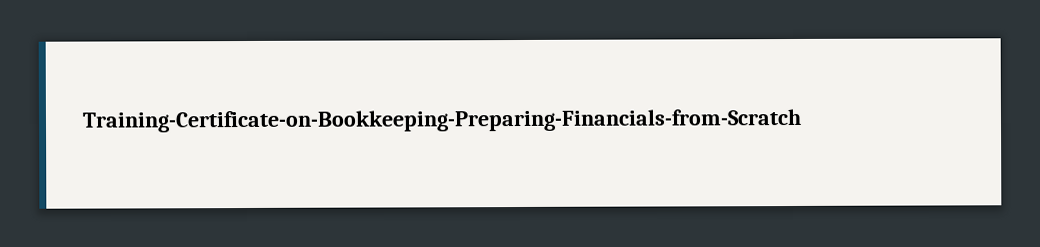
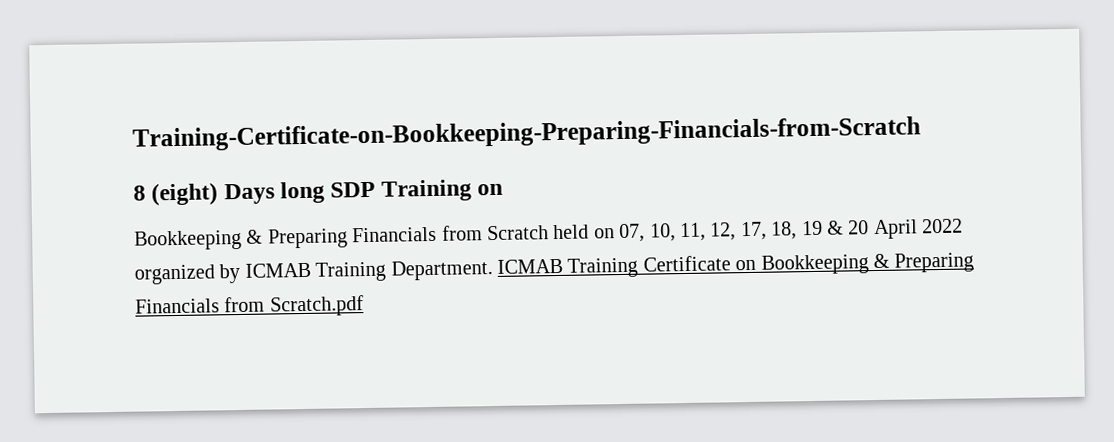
+ 8 (eight) Days long SDP Training on
+ Bookkeeping & Preparing Financials from Scratch held on 07, 10, 11, 12, 17, 18, 19 & 20 April 2022 organized by ICMAB Training Department. ICMAB Training Certificate on Bookkeeping & Preparing Financials from Scratch.pdf

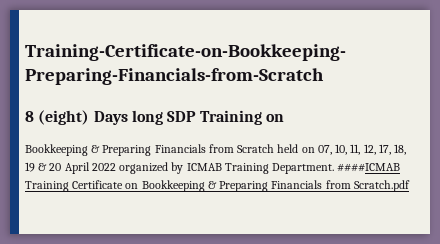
- ICMAB Training Certificate on Bookkeeping & Preparing Financials from Scratch.pdf
+ ####ICMAB Training Certificate on Bookkeeping & Preparing Financials from Scratch.pdf

